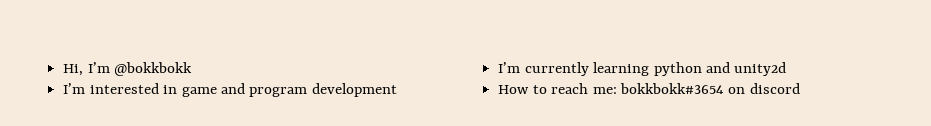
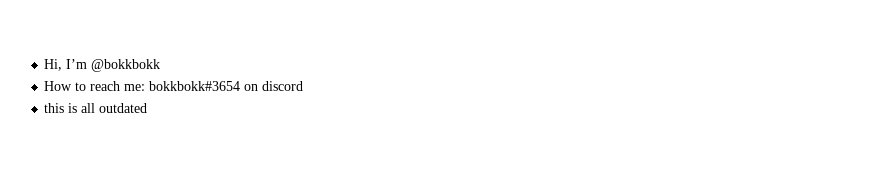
- I’m interested in game and program development
- I’m currently learning python and unity2d
+ this is all outdated

